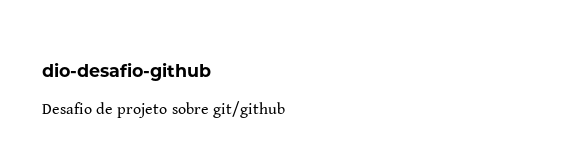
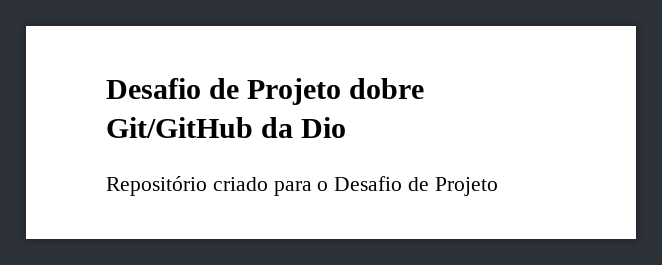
- dio-desafio-github
- Desafio de projeto sobre git/github
+ Desafio de Projeto dobre Git/GitHub da Dio
+ Repositório criado para o Desafio de Projeto

